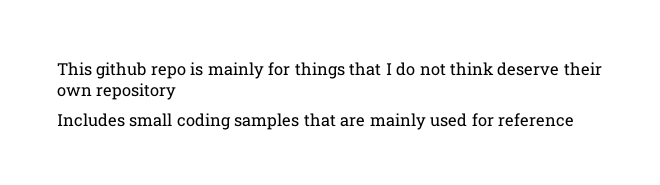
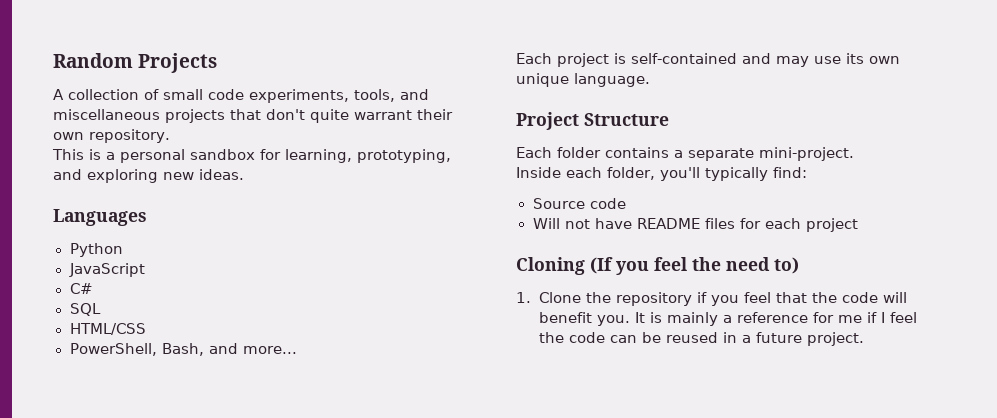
- This github repo is mainly for things that I do not think deserve their own repository
- Includes small coding samples that are mainly used for reference
+ Random Projects
+ A collection of small code experiments, tools, and miscellaneous projects that don't quite warrant their own repository.
+ This is a personal sandbox for learning, prototyping, and exploring new ideas.
+ Languages
+ Python
+ JavaScript
+ C#
+ SQL
+ HTML/CSS
+ PowerShell, Bash, and more...
+ Each project is self-contained and may use its own unique language.
+ Project Structure
+ Each folder contains a separate mini-project.
+ Inside each folder, you'll typically find:
+ Source code
+ Will not have README files for each project
+ Cloning (If you feel the need to)
+ 1. Clone the repository if you feel that the code will benefit you. It is mainly a reference for me if I feel the code can be reused in a future project.

